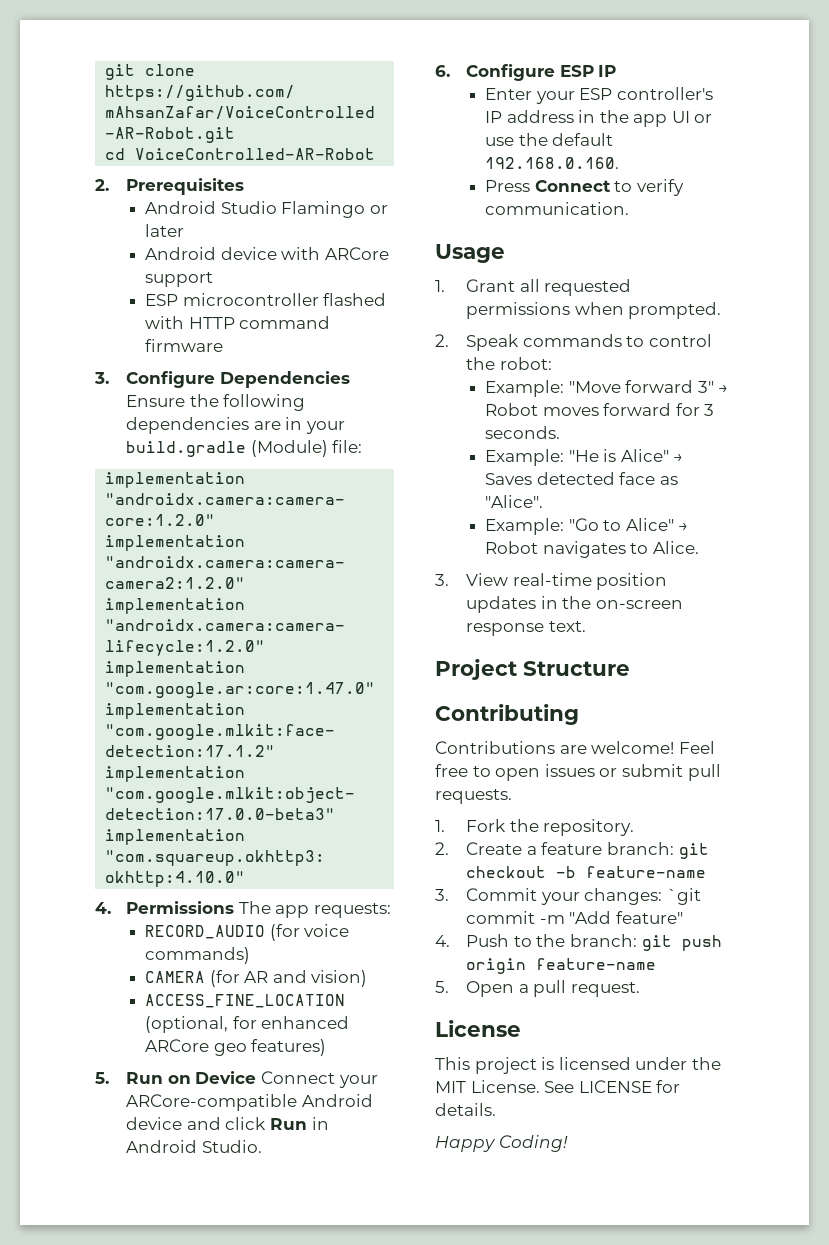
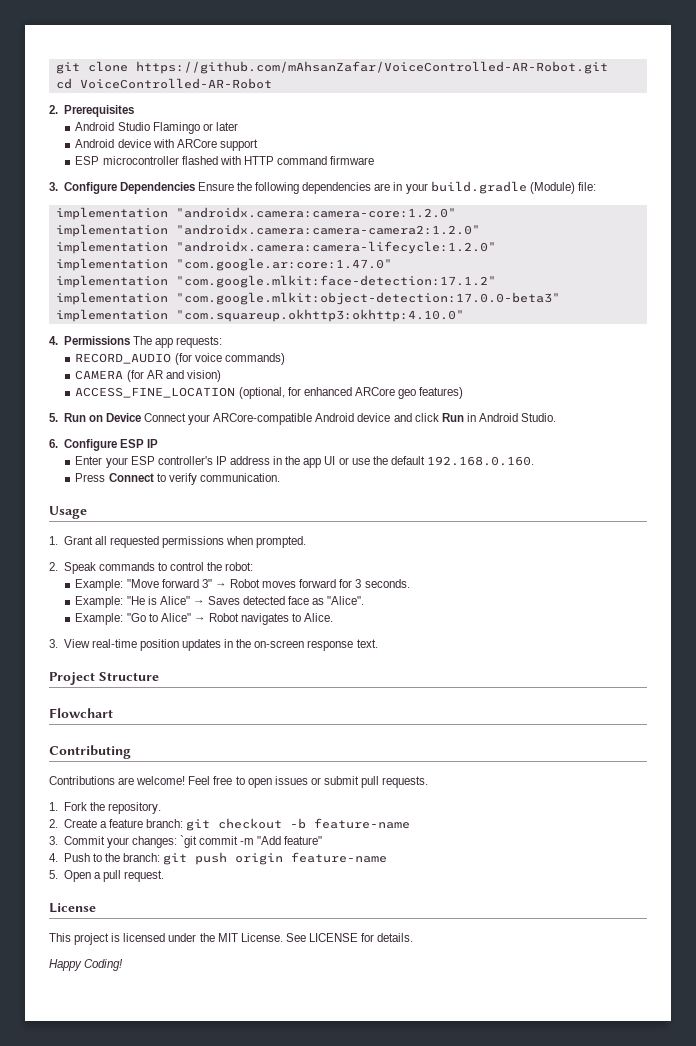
+ Flowchart

